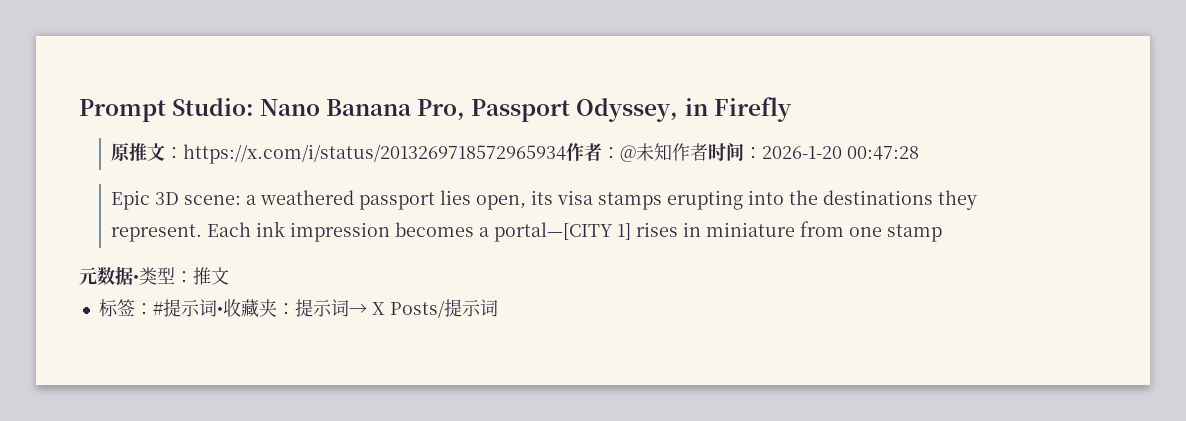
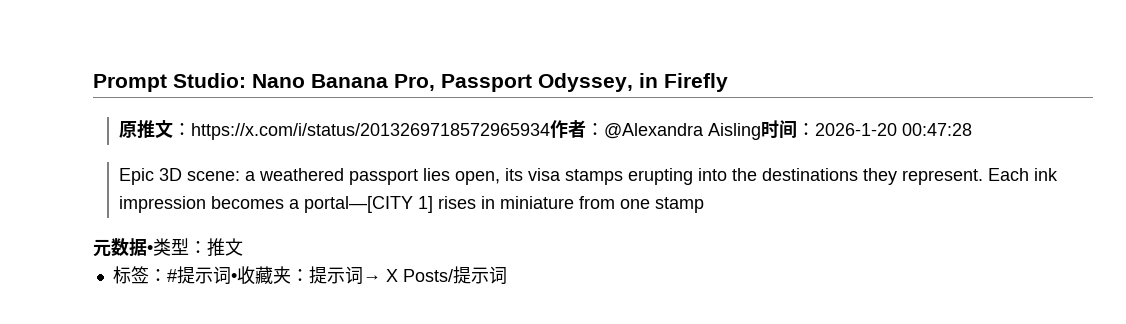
- 原推文：https://x.com/i/status/2013269718572965934作者：@未知作者时间：2026-1-20 00:47:28
+ 原推文：https://x.com/i/status/2013269718572965934作者：@Alexandra Aisling时间：2026-1-20 00:47:28

